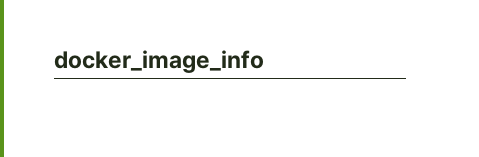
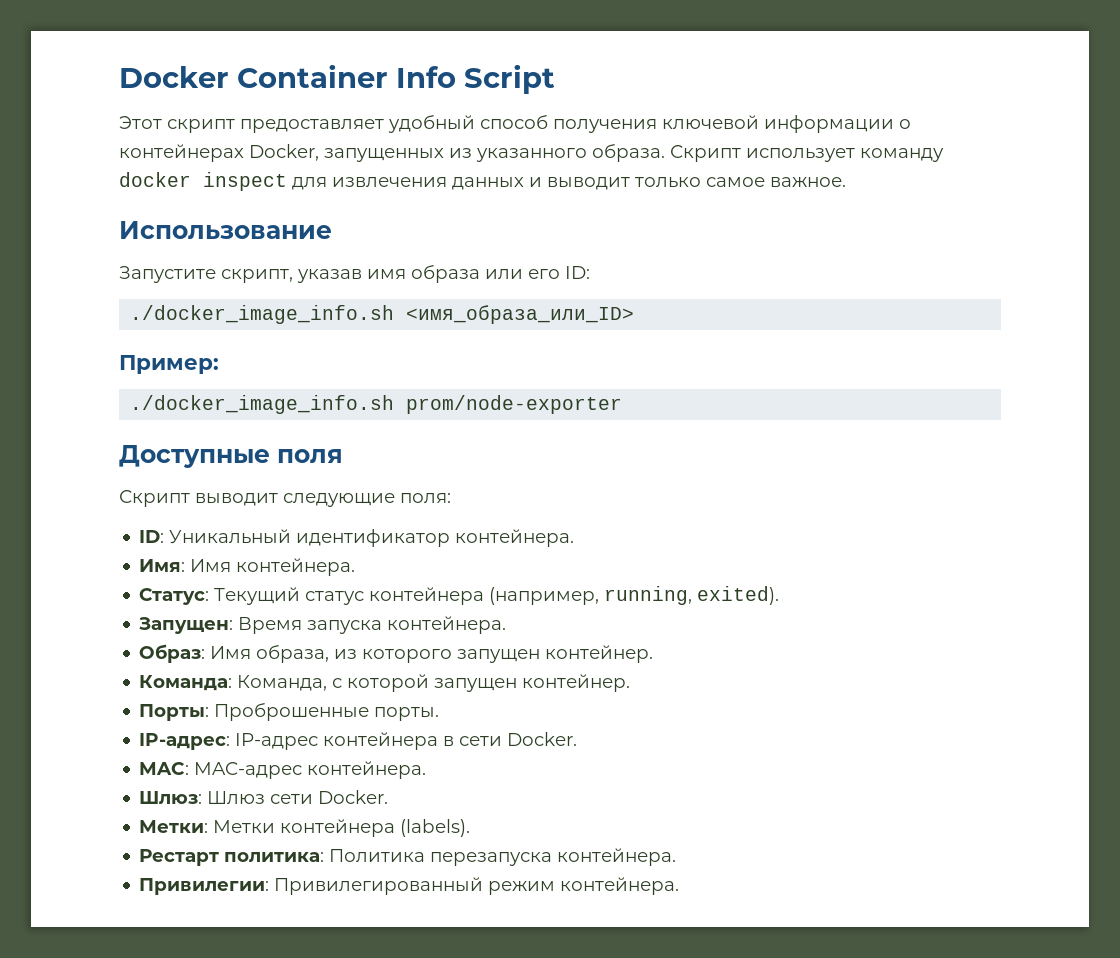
- docker_image_info
+ Docker Container Info Script
+ Этот скрипт предоставляет удобный способ получения ключевой информации о контейнерах Docker, запущенных из указанного образа. Скрипт использует команду docker inspect для извлечения данных и выводит только самое важное.
+ Использование
+ Запустите скрипт, указав имя образа или его ID:
+ ./docker_image_info.sh <имя_образа_или_ID>
+ Пример:
+ ./docker_image_info.sh prom/node-exporter
+ Доступные поля
+ Скрипт выводит следующие поля:
+ ID: Уникальный идентификатор контейнера.
+ Имя: Имя контейнера.
+ Статус: Текущий статус контейнера (например, running, exited).
+ Запущен: Время запуска контейнера.
+ Образ: Имя образа, из которого запущен контейнер.
+ Команда: Команда, с которой запущен контейнер.
+ Порты: Проброшенные порты.
+ IP-адрес: IP-адрес контейнера в сети Docker.
+ MAC: MAC-адрес контейнера.
+ Шлюз: Шлюз сети Docker.
+ Метки: Метки контейнера (labels).
+ Рестарт политика: Политика перезапуска контейнера.
+ Привилегии: Привилегированный режим контейнера.

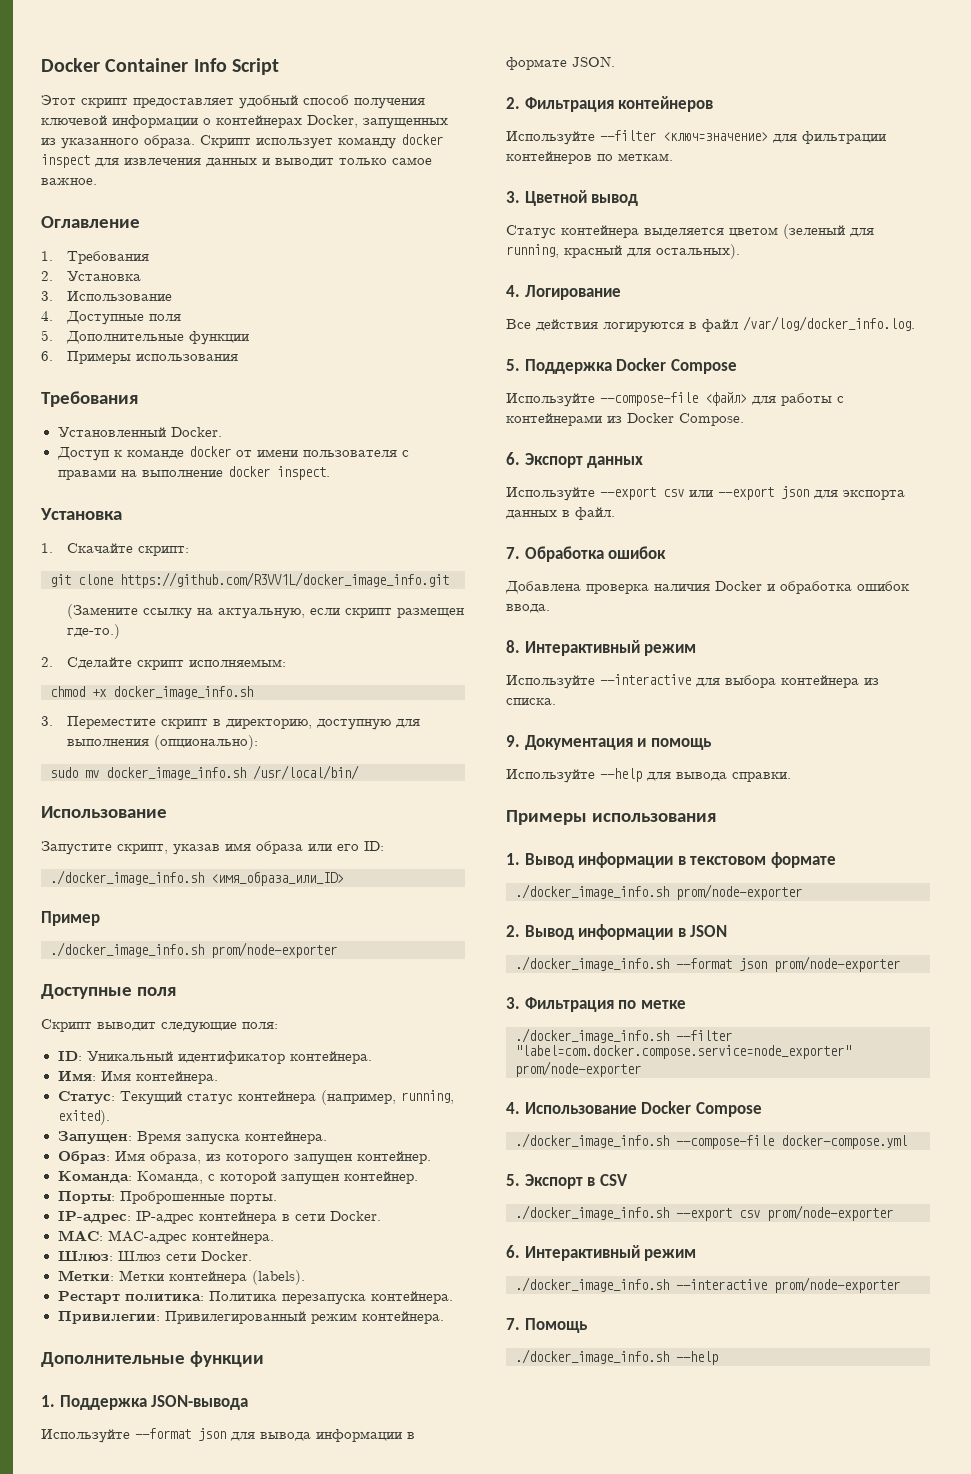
+ Оглавление
+ 1. Требования
+ 2. Установка
+ 3. Использование
+ 4. Доступные поля
+ 5. Дополнительные функции
+ 6. Примеры использования
+ Требования
+ Установленный Docker.
+ Доступ к команде docker от имени пользователя с правами на выполнение docker inspect.
+ Установка
+ 1. Скачайте скрипт:
+ git clone https://github.com/R3VV1L/docker_image_info.git
+ (Замените ссылку на актуальную, если скрипт размещен где-то.)
+ 2. Сделайте скрипт исполняемым:
+ chmod +x docker_image_info.sh
+ 3. Переместите скрипт в директорию, доступную для выполнения (опционально):
+ sudo mv docker_image_info.sh /usr/local/bin/
- Пример:
+ Пример
  Привилегии: Привилегированный режим контейнера.
+ Дополнительные функции
+ 1. Поддержка JSON-вывода
+ Используйте --format json для вывода информации в формате JSON.
+ 2. Фильтрация контейнеров
+ Используйте --filter <ключ=значение> для фильтрации контейнеров по меткам.
+ 3. Цветной вывод
+ Статус контейнера выделяется цветом (зеленый для running, красный для остальных).
+ 4. Логирование
+ Все действия логируются в файл /var/log/docker_info.log.
+ 5. Поддержка Docker Compose
+ Используйте --compose-file <файл> для работы с контейнерами из Docker Compose.
+ 6. Экспорт данных
+ Используйте --export csv или --export json для экспорта данных в файл.
+ 7. Обработка ошибок
+ Добавлена проверка наличия Docker и обработка ошибок ввода.
+ 8. Интерактивный режим
+ Используйте --interactive для выбора контейнера из списка.
+ 9. Документация и помощь
+ Используйте --help для вывода справки.
+ Примеры использования
+ 1. Вывод информации в текстовом формате
+ ./docker_image_info.sh prom/node-exporter
+ 2. Вывод информации в JSON
+ ./docker_image_info.sh --format json prom/node-exporter
+ 3. Фильтрация по метке
+ ./docker_image_info.sh --filter "label=com.docker.compose.service=node_exporter" prom/node-exporter
+ 4. Использование Docker Compose
+ ./docker_image_info.sh --compose-file docker-compose.yml
+ 5. Экспорт в CSV
+ ./docker_image_info.sh --export csv prom/node-exporter
+ 6. Интерактивный режим
+ ./docker_image_info.sh --interactive prom/node-exporter
+ 7. Помощь
+ ./docker_image_info.sh --help

